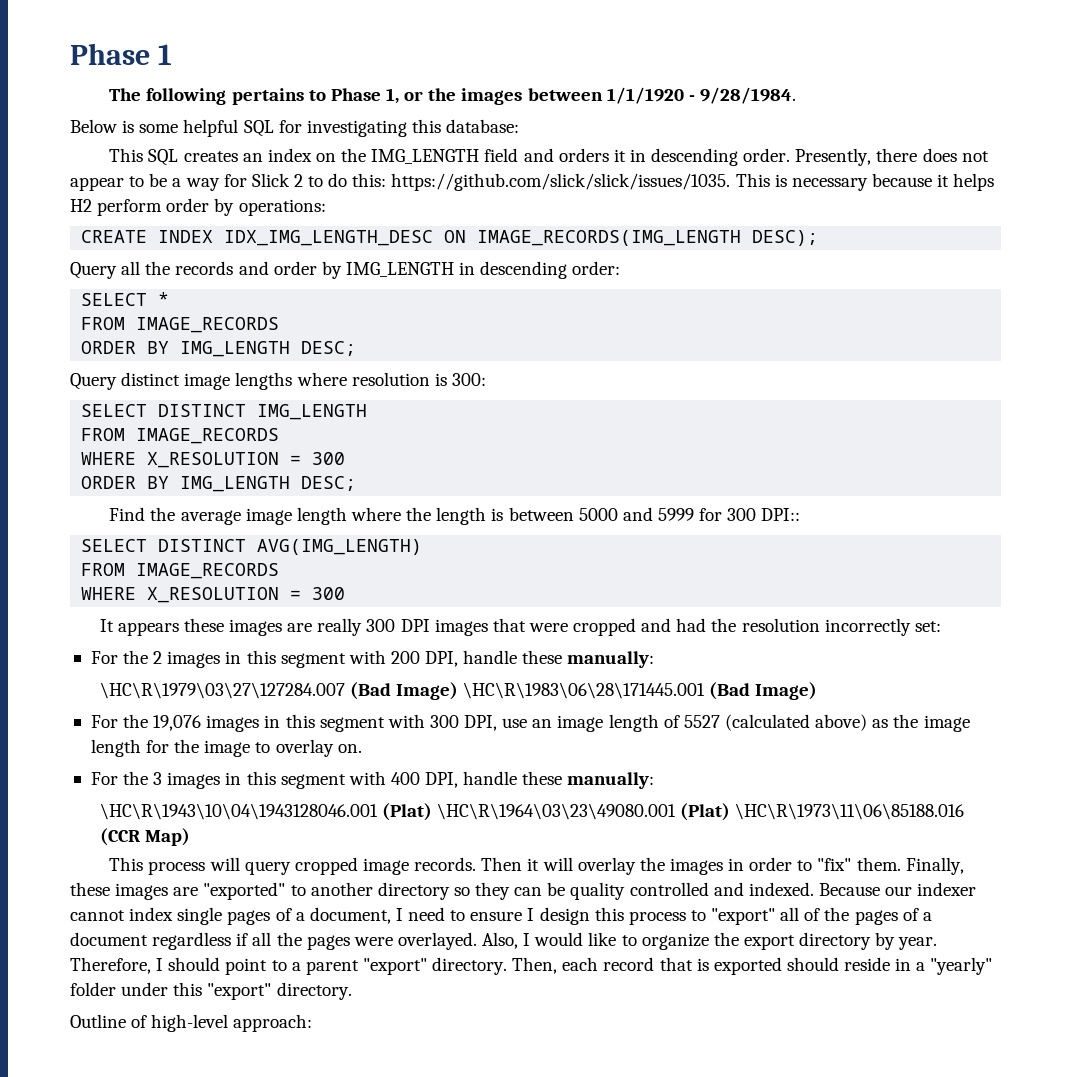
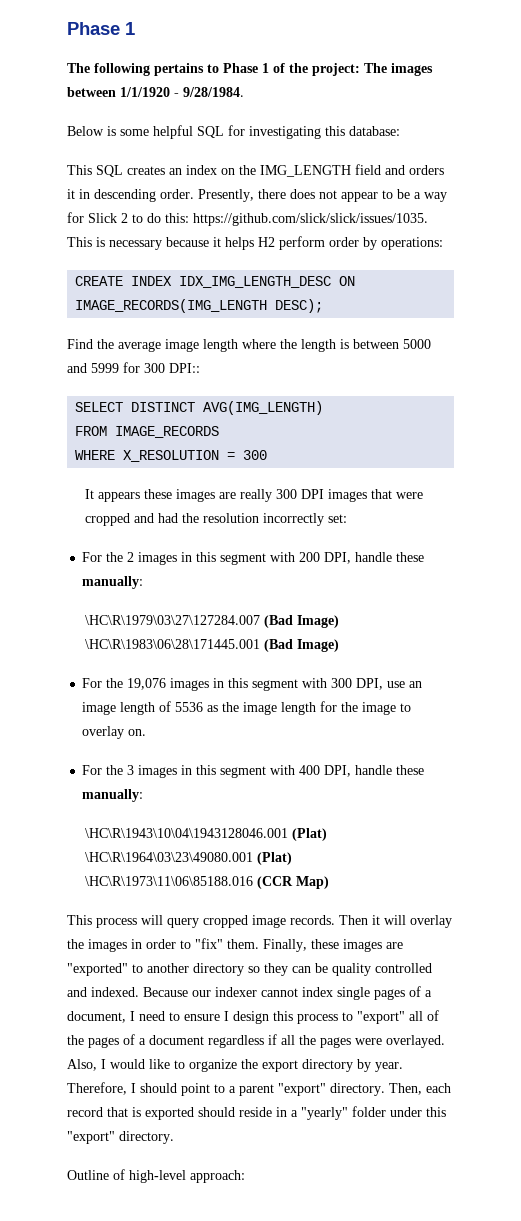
- The following pertains to Phase 1, or the images between 1/1/1920 - 9/28/1984.
+ The following pertains to Phase 1 of the project: The images between 1/1/1920 - 9/28/1984.
- Query all the records and order by IMG_LENGTH in descending order:
- SELECT *
- FROM IMAGE_RECORDS
- ORDER BY IMG_LENGTH DESC;
- Query distinct image lengths where resolution is 300:
- SELECT DISTINCT IMG_LENGTH
- FROM IMAGE_RECORDS
- WHERE X_RESOLUTION = 300
- ORDER BY IMG_LENGTH DESC;
- For the 19,076 images in this segment with 300 DPI, use an image length of 5527 (calculated above) as the image length for the image to overlay on.
+ For the 19,076 images in this segment with 300 DPI, use an image length of 5536 as the image length for the image to overlay on.

